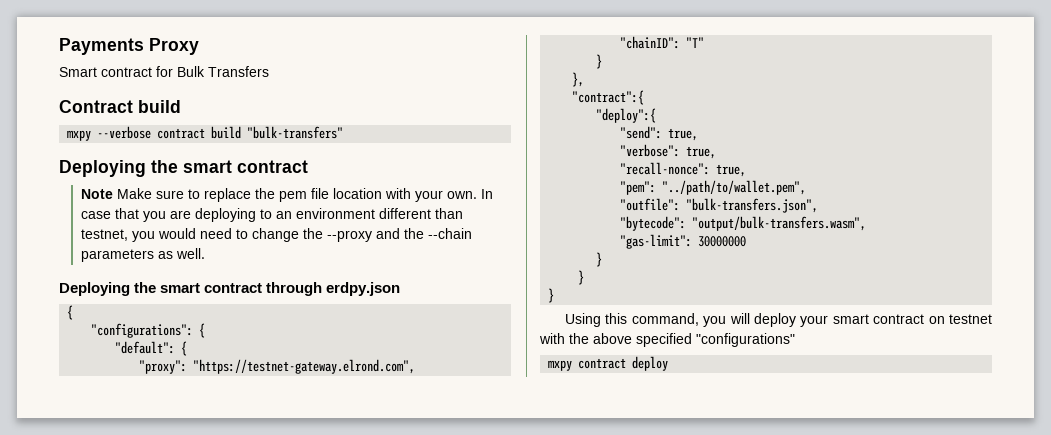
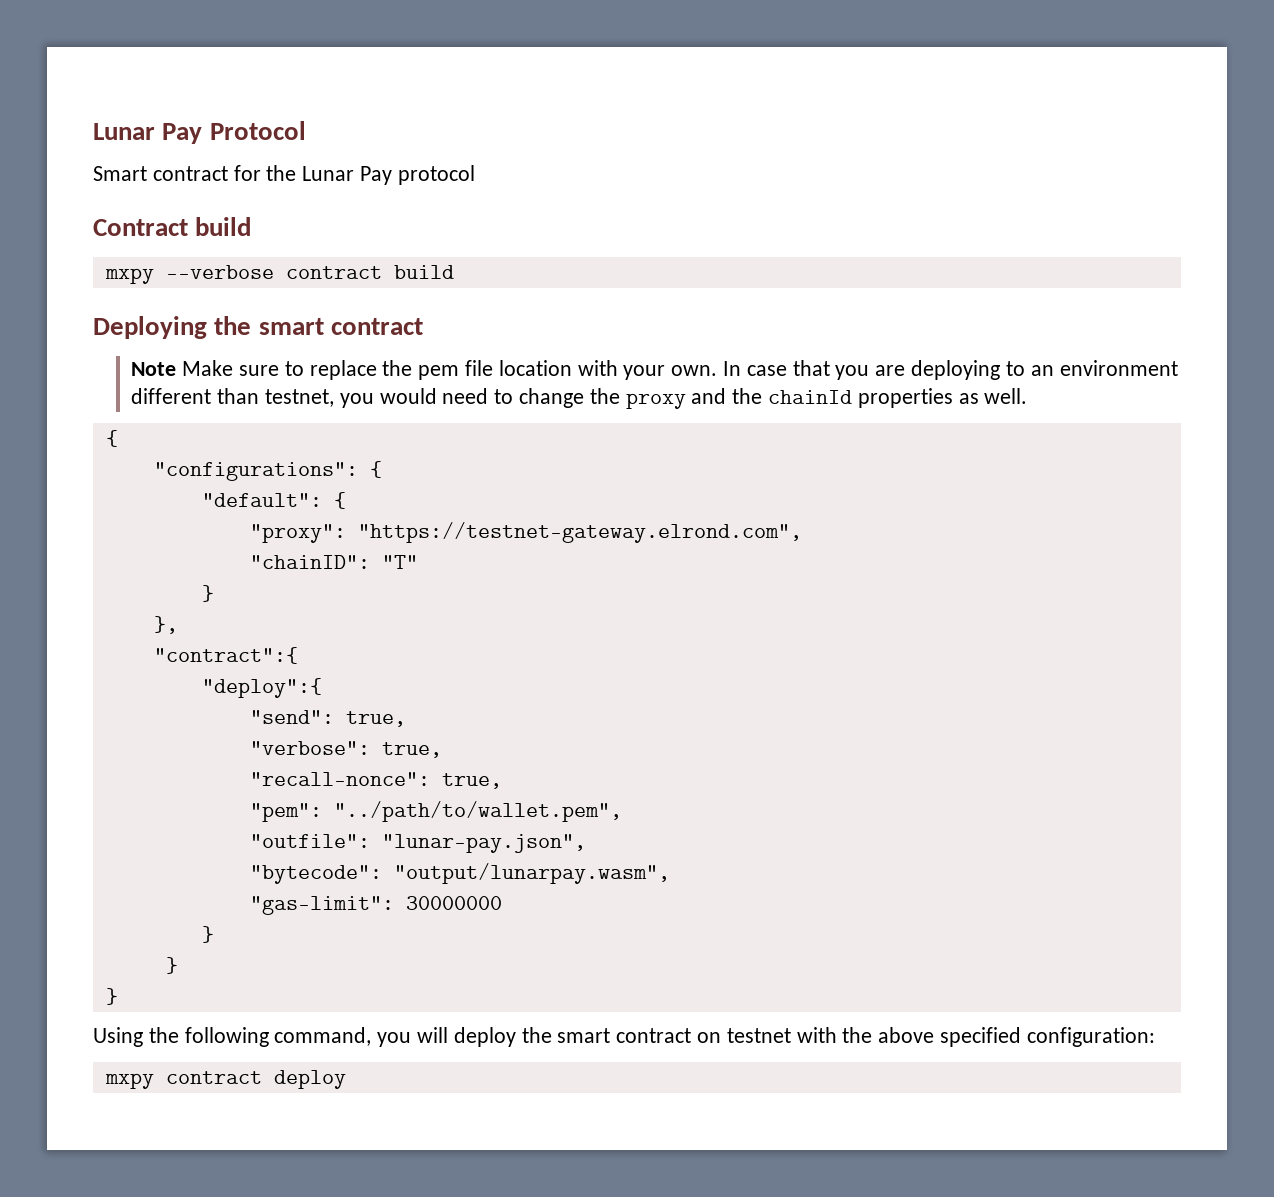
- Payments Proxy
+ Lunar Pay Protocol
- Smart contract for Bulk Transfers
+ Smart contract for the Lunar Pay protocol
- mxpy --verbose contract build "bulk-transfers"
+ mxpy --verbose contract build
- In case that you are deploying to an environment different than testnet, you would need to change the --proxy and the --chain parameters as well.
+ In case that you are deploying to an environment different than testnet, you would need to change the proxy and the chainId properties as well.
- Deploying the smart contract through erdpy.json
- "outfile": "bulk-transfers.json",
+ "outfile": "lunar-pay.json",
- "bytecode": "output/bulk-transfers.wasm",
+ "bytecode": "output/lunarpay.wasm",
- Using this command, you will deploy your smart contract on testnet with the above specified "configurations"
+ Using the following command, you will deploy the smart contract on testnet with the above specified configuration:

